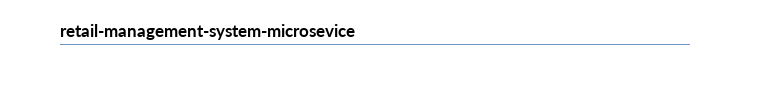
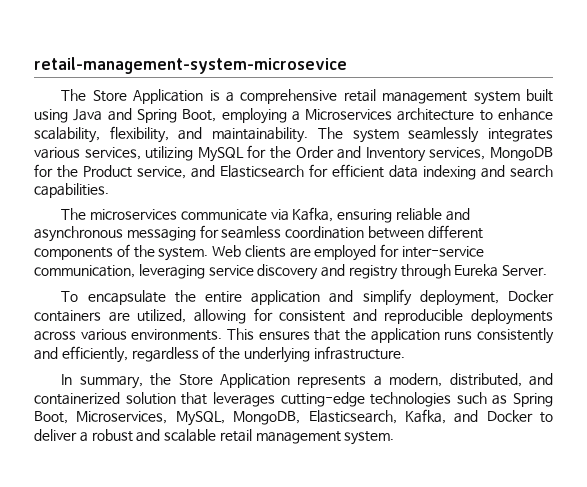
+ The Store Application is a comprehensive retail management system built using Java and Spring Boot, employing a Microservices architecture to enhance scalability, flexibility, and maintainability. The system seamlessly integrates various services, utilizing MySQL for the Order and Inventory services, MongoDB for the Product service, and Elasticsearch for efficient data indexing and search capabilities.
+ The microservices communicate via Kafka, ensuring reliable and asynchronous messaging for seamless coordination between different components of the system. Web clients are employed for inter-service communication, leveraging service discovery and registry through Eureka Server.
+ To encapsulate the entire application and simplify deployment, Docker containers are utilized, allowing for consistent and reproducible deployments across various environments. This ensures that the application runs consistently and efficiently, regardless of the underlying infrastructure.
+ In summary, the Store Application represents a modern, distributed, and containerized solution that leverages cutting-edge technologies such as Spring Boot, Microservices, MySQL, MongoDB, Elasticsearch, Kafka, and Docker to deliver a robust and scalable retail management system.

